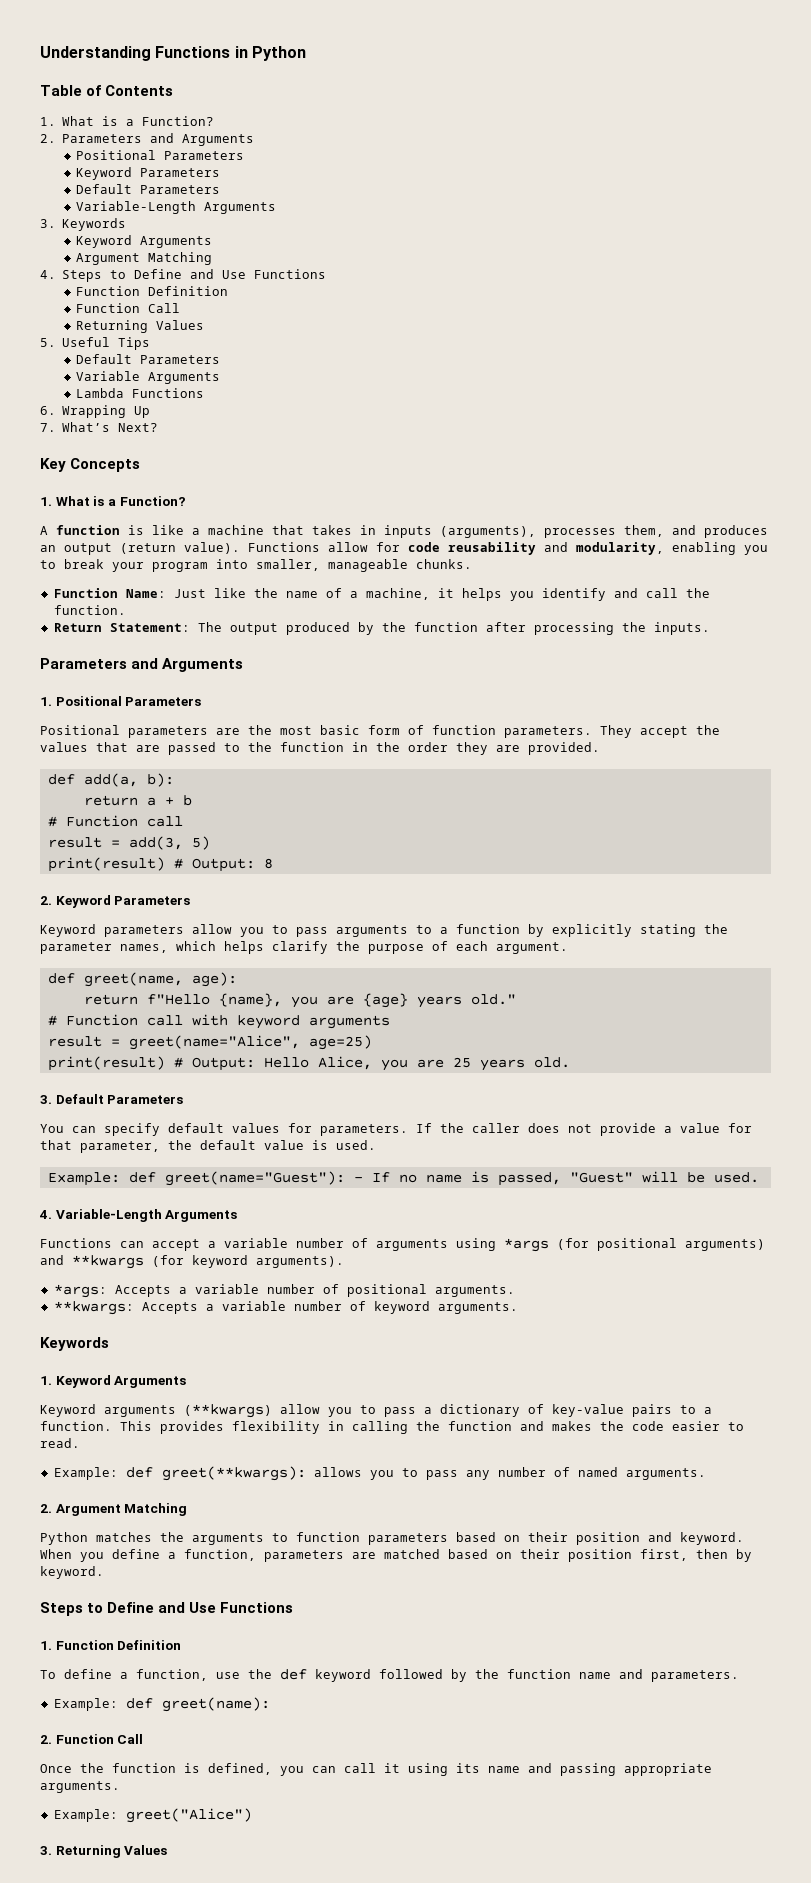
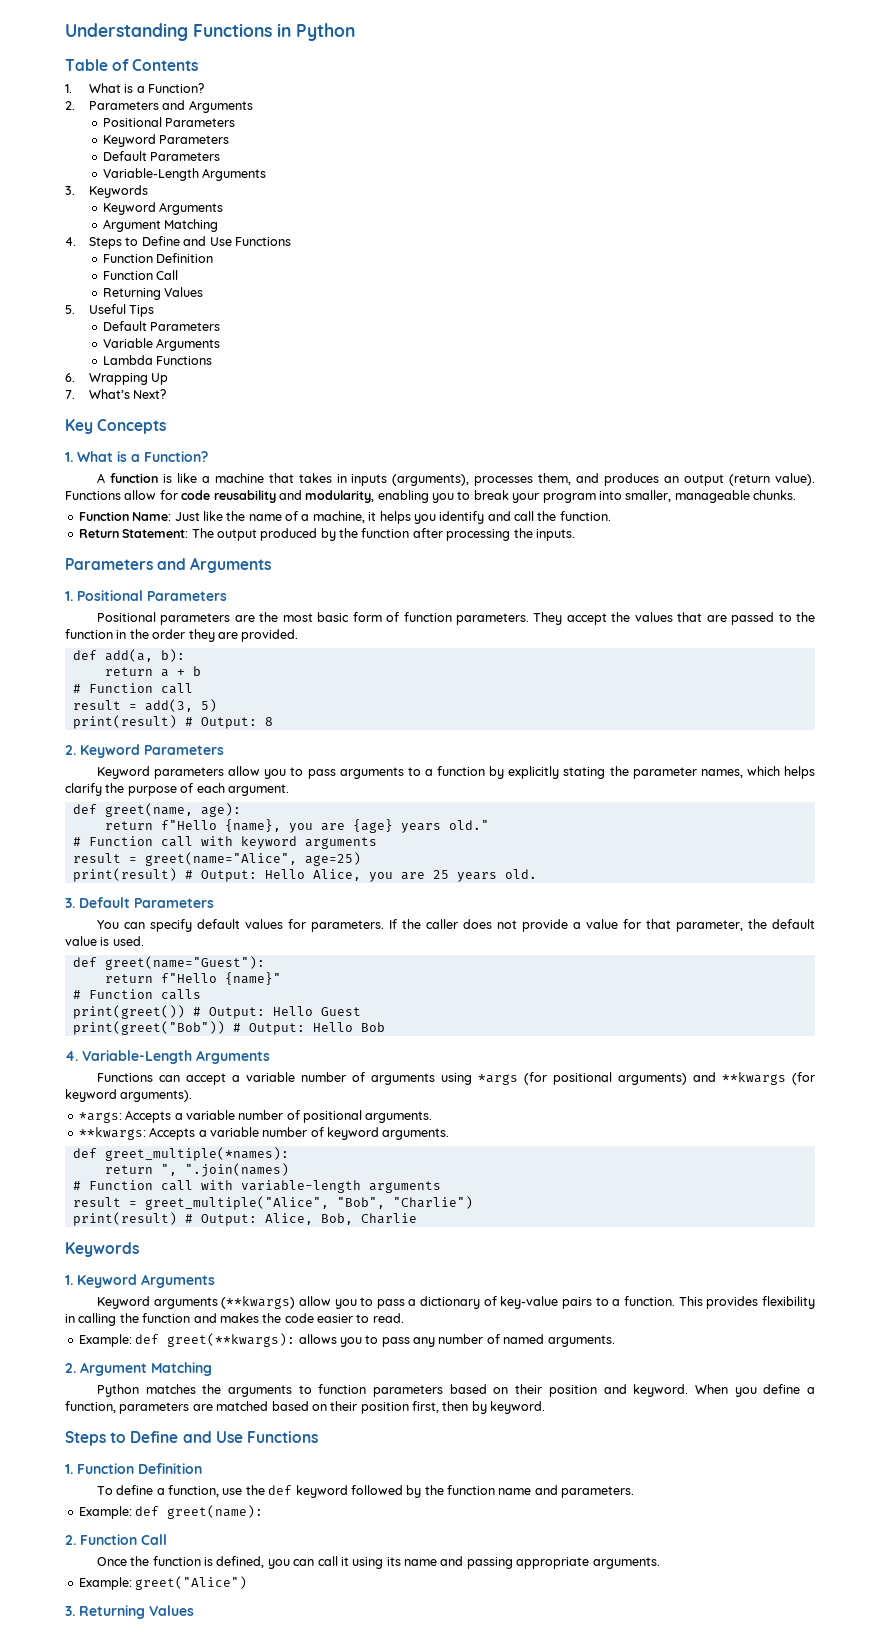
- Example: def greet(name="Guest"): – If no name is passed, "Guest" will be used.
+ def greet(name="Guest"):
+ return f"Hello {name}"
+ # Function calls
+ print(greet()) # Output: Hello Guest
+ print(greet("Bob")) # Output: Hello Bob
+ def greet_multiple(*names):
+ return ", ".join(names)
+ # Function call with variable-length arguments
+ result = greet_multiple("Alice", "Bob", "Charlie")
+ print(result) # Output: Alice, Bob, Charlie

